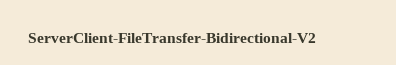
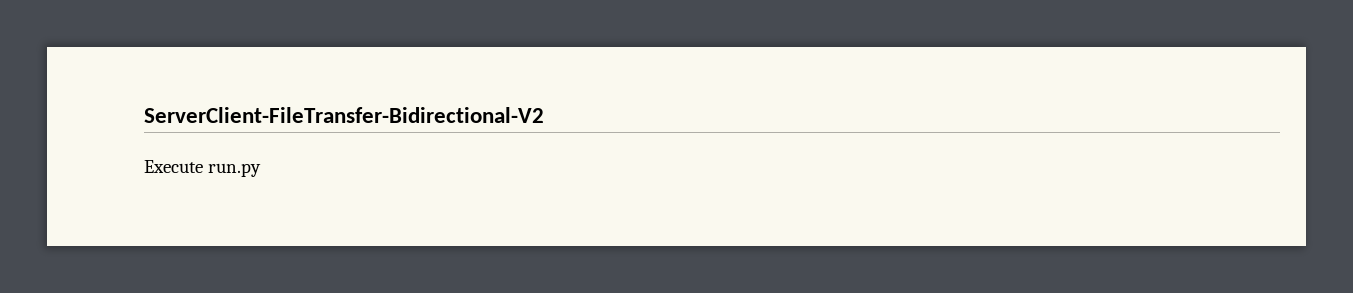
+ Execute run.py

